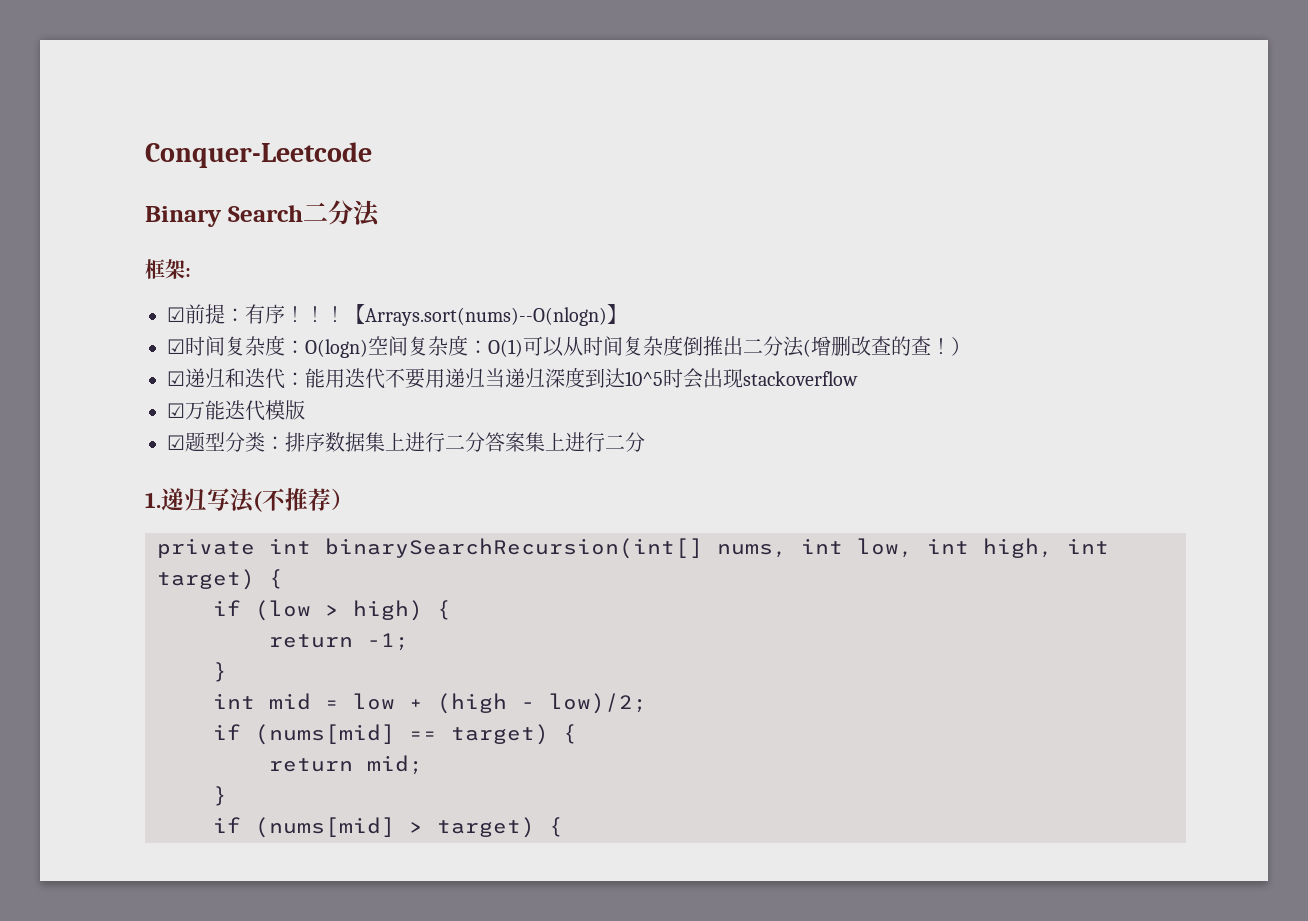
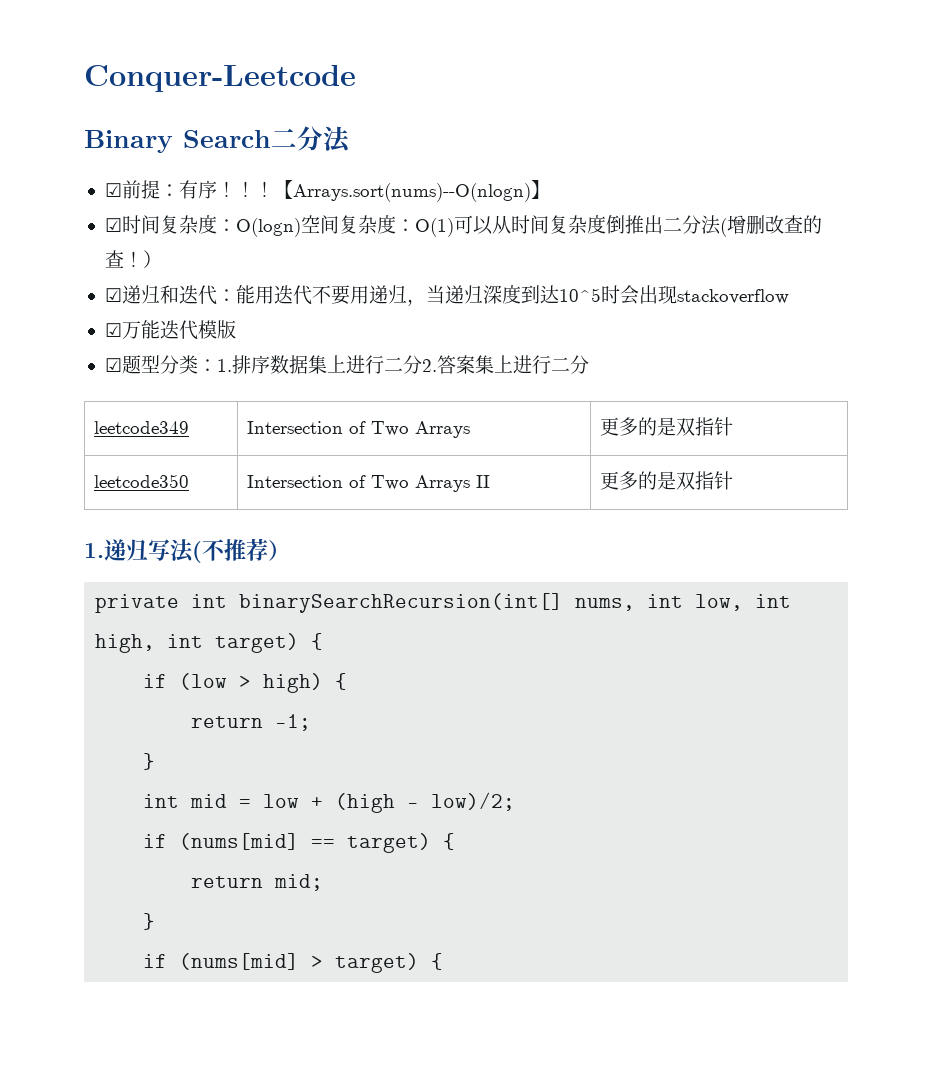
- 框架:
- ☑递归和迭代：能用迭代不要用递归当递归深度到达10^5时会出现stackoverflow
+ ☑递归和迭代：能用迭代不要用递归，当递归深度到达10^5时会出现stackoverflow
- ☑题型分类：排序数据集上进行二分答案集上进行二分
+ ☑题型分类：1.排序数据集上进行二分2.答案集上进行二分
+ leetcode349 | Intersection of Two Arrays | 更多的是双指针
+ leetcode350 | Intersection of Two Arrays II | 更多的是双指针

